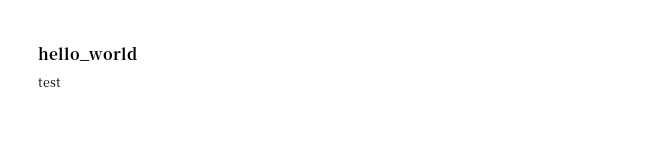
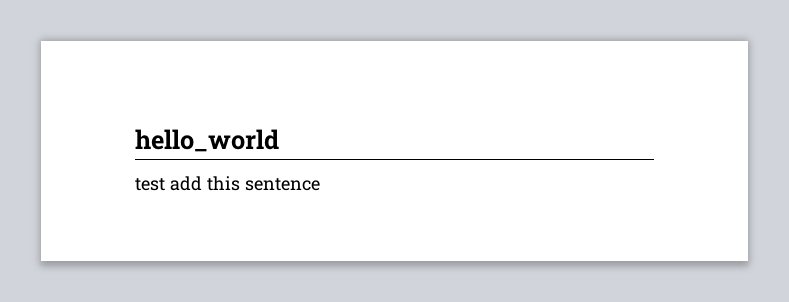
- test
+ test add this sentence

